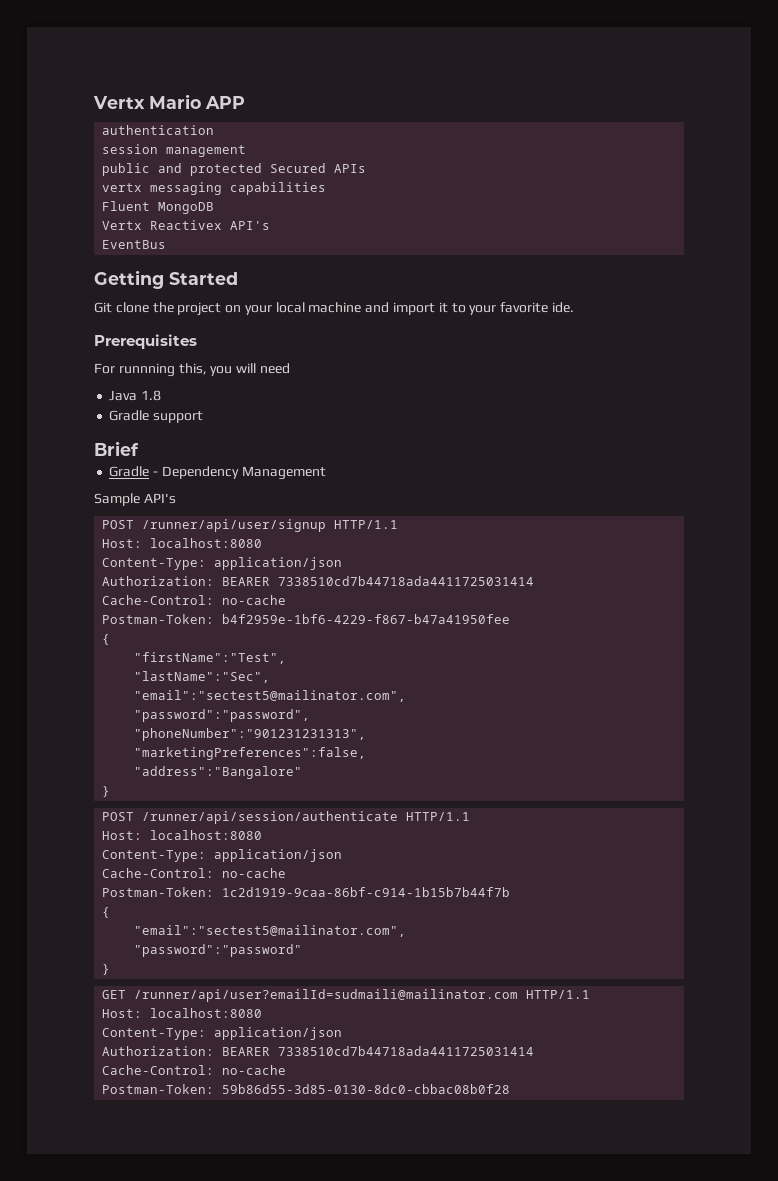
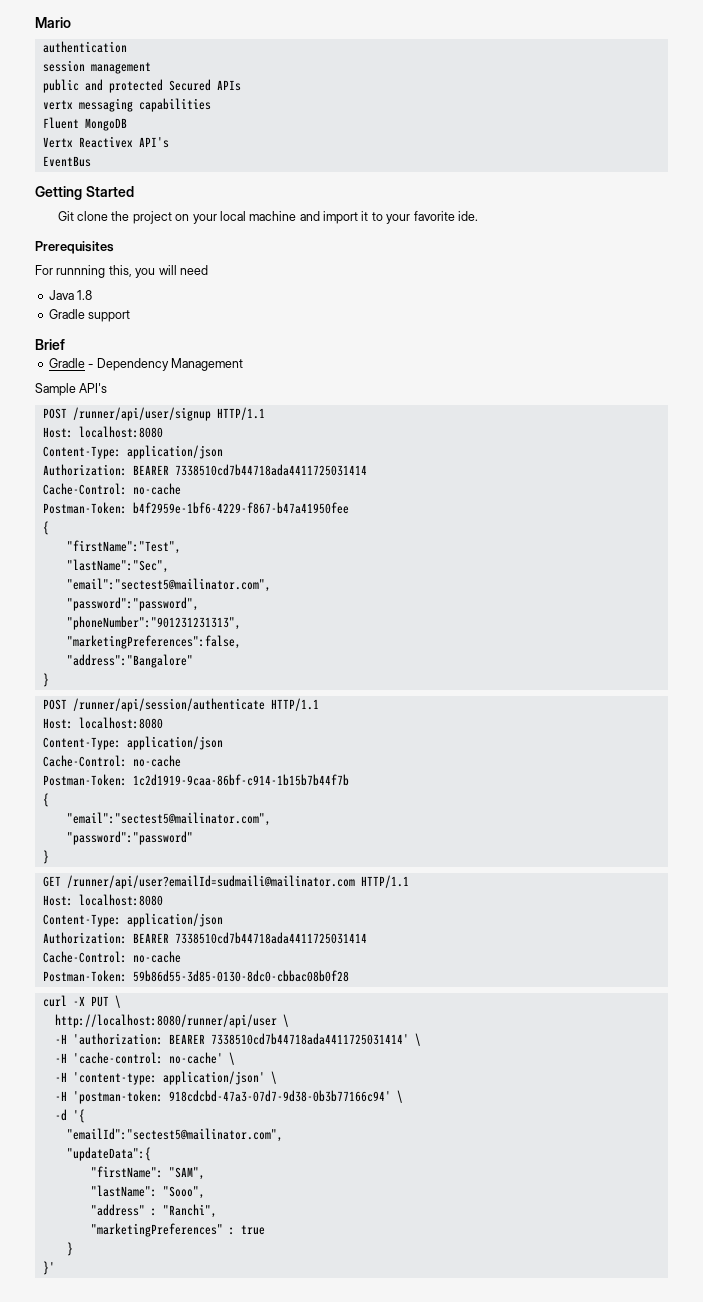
- Vertx Mario APP
+ Mario
+ curl -X PUT \
+ http://localhost:8080/runner/api/user \
+ -H 'authorization: BEARER 7338510cd7b44718ada4411725031414' \
+ -H 'cache-control: no-cache' \
+ -H 'content-type: application/json' \
+ -H 'postman-token: 918cdcbd-47a3-07d7-9d38-0b3b77166c94' \
+ -d '{
+ "emailId":"sectest5@mailinator.com",
+ "updateData":{
+ "firstName": "SAM",
+ "lastName": "Sooo",
+ "address" : "Ranchi",
+ "marketingPreferences" : true
+ }
+ }'

